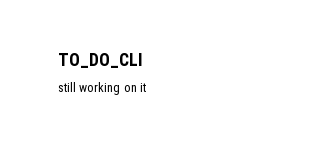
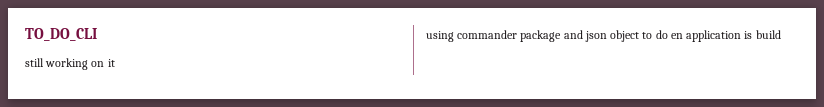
+ using commander package and json object to do en application is build

